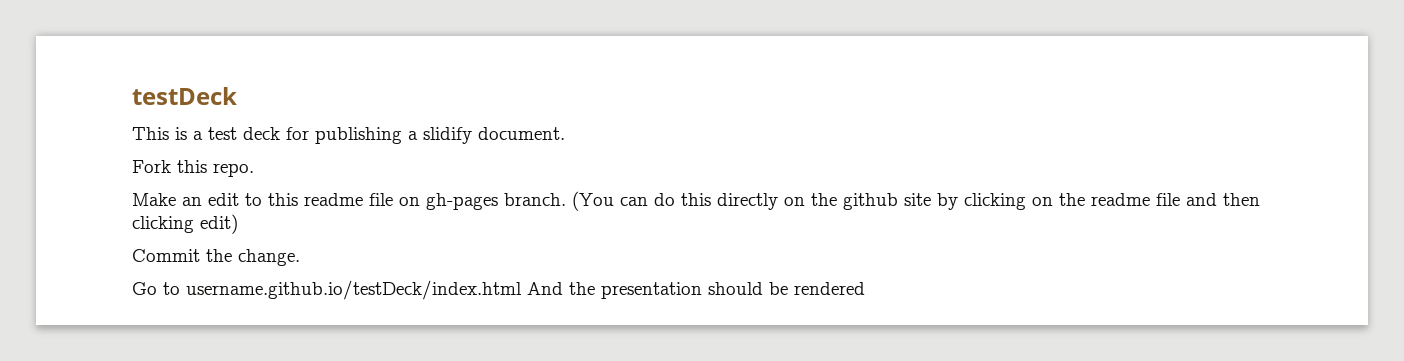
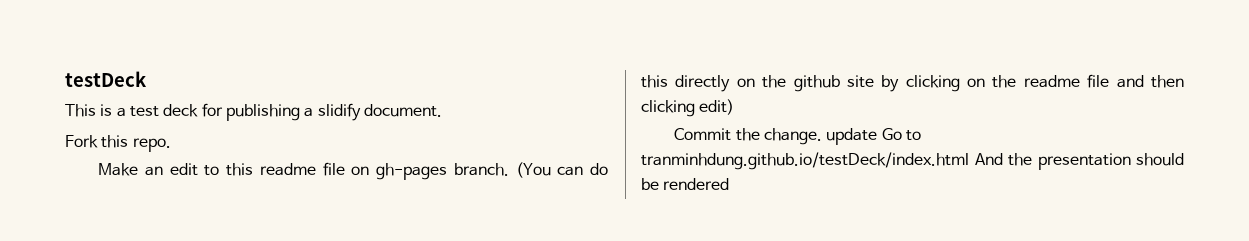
- Commit the change.
- Go to username.github.io/testDeck/index.html And the presentation should be rendered
+ Commit the change. update Go to tranminhdung.github.io/testDeck/index.html And the presentation should be rendered

